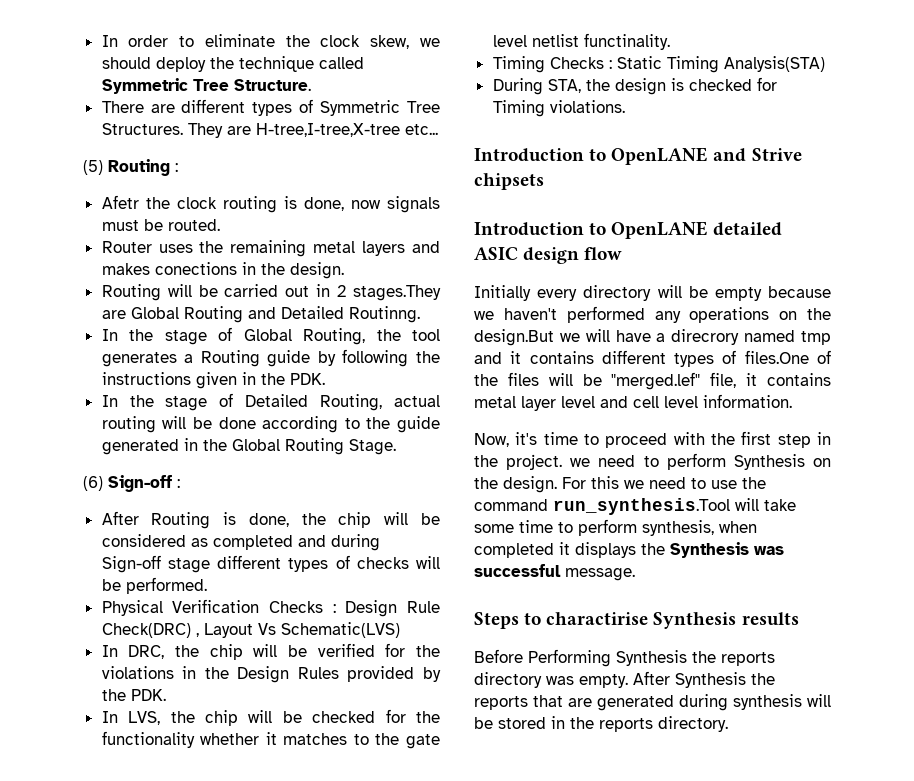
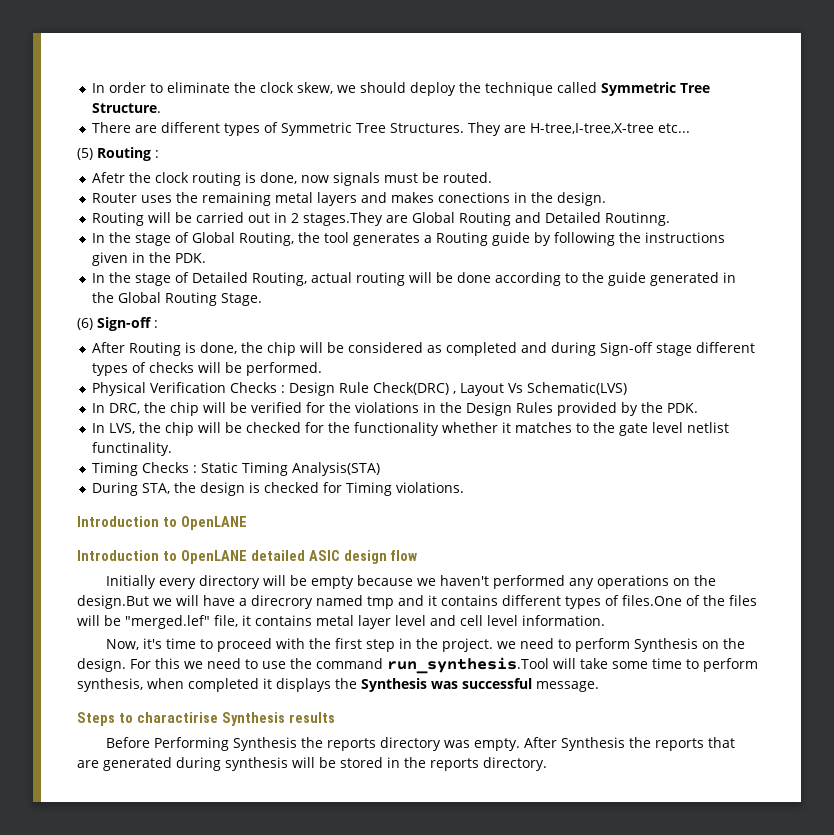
  During STA, the design is checked for Timing violations.
- Introduction to OpenLANE and Strive chipsets
+ Introduction to OpenLANE

